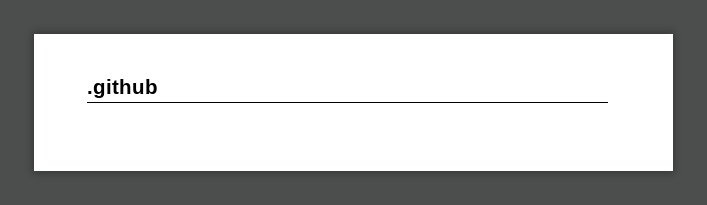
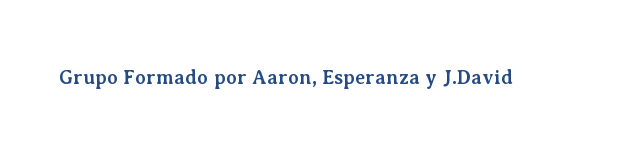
- .github
+ Grupo Formado por Aaron, Esperanza y J.David

